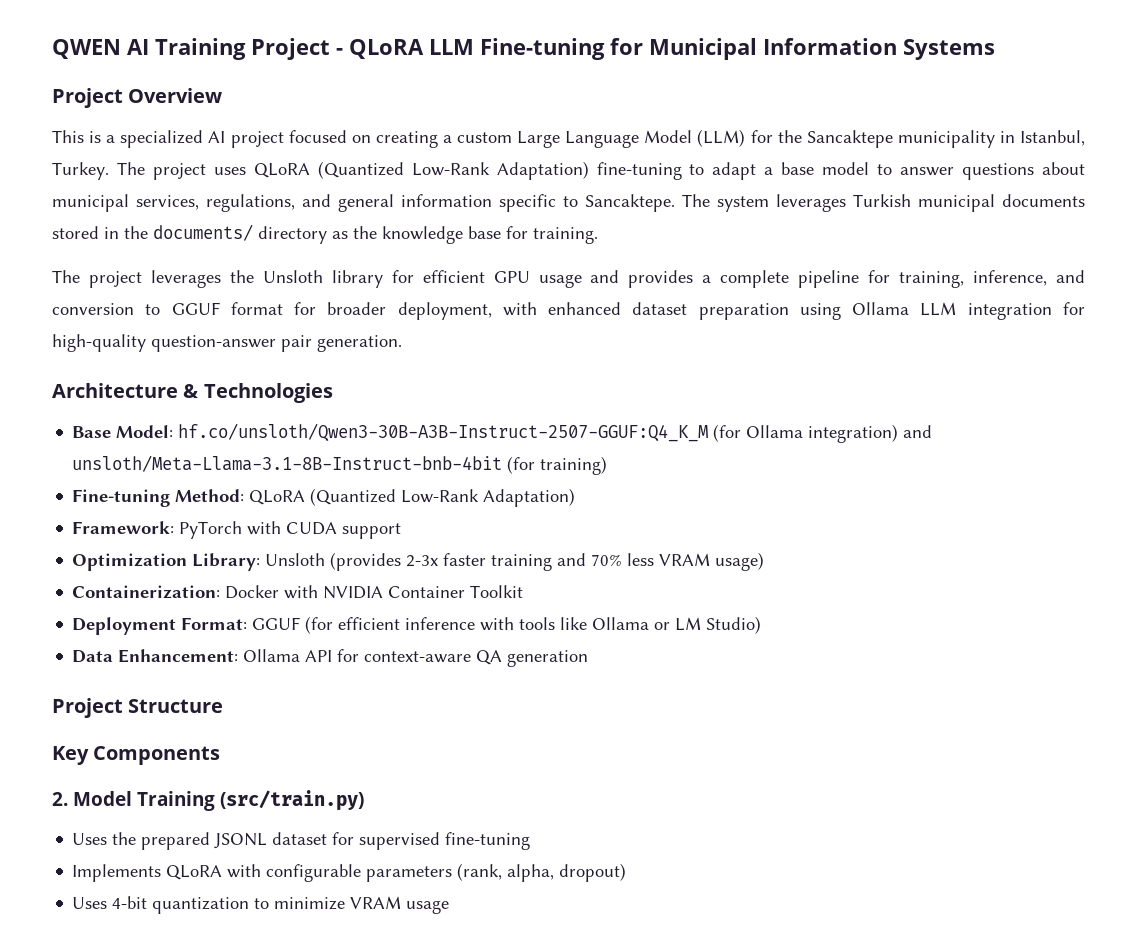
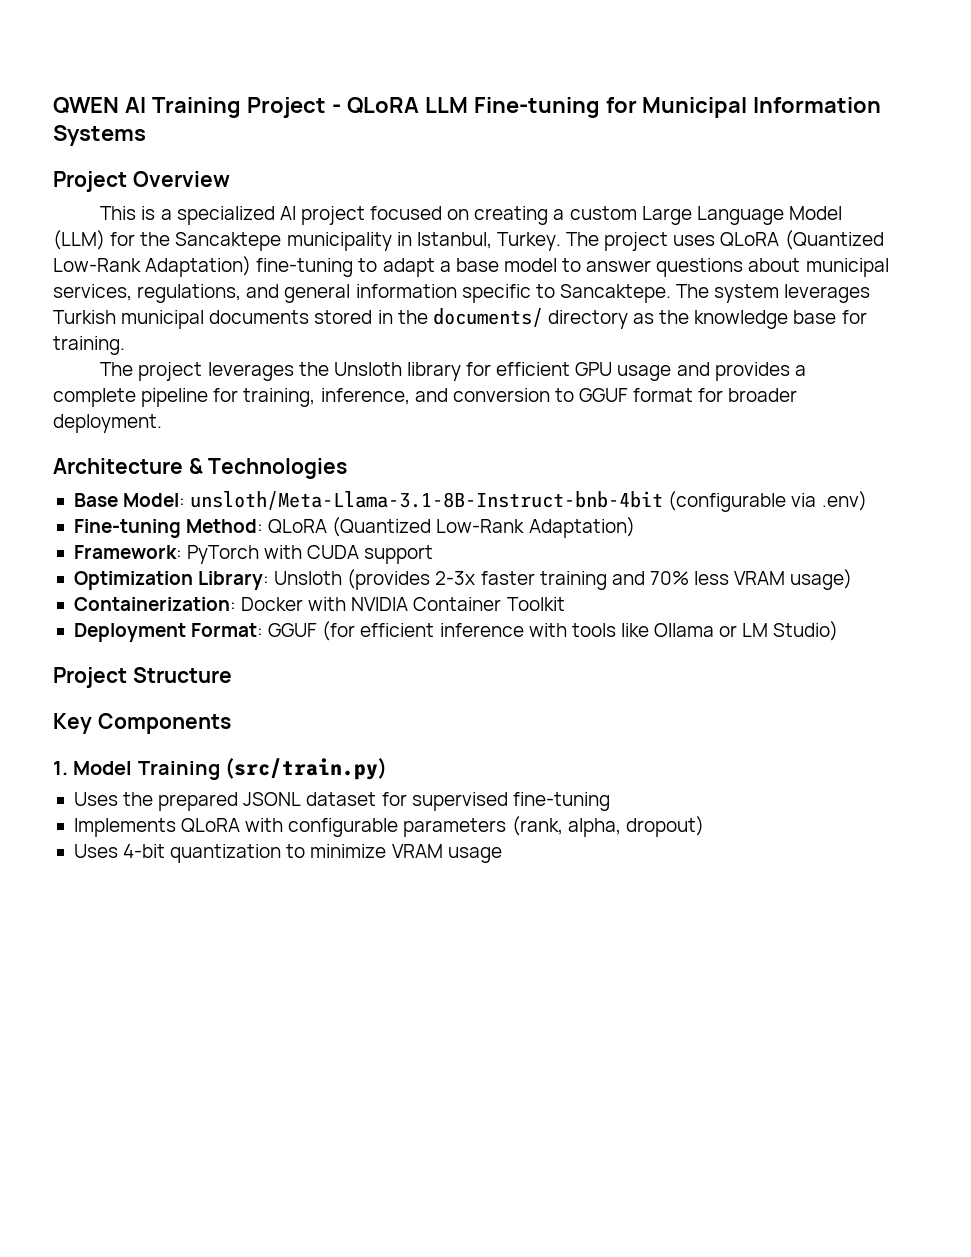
- The project leverages the Unsloth library for efficient GPU usage and provides a complete pipeline for training, inference, and conversion to GGUF format for broader deployment, with enhanced dataset preparation using Ollama LLM integration for high-quality question-answer pair generation.
+ The project leverages the Unsloth library for efficient GPU usage and provides a complete pipeline for training, inference, and conversion to GGUF format for broader deployment.
- Base Model: hf.co/unsloth/Qwen3-30B-A3B-Instruct-2507-GGUF:Q4_K_M (for Ollama integration) and unsloth/Meta-Llama-3.1-8B-Instruct-bnb-4bit (for training)
+ Base Model: unsloth/Meta-Llama-3.1-8B-Instruct-bnb-4bit (configurable via .env)
- Data Enhancement: Ollama API for context-aware QA generation
- 2. Model Training (src/train.py)
+ 1. Model Training (src/train.py)

